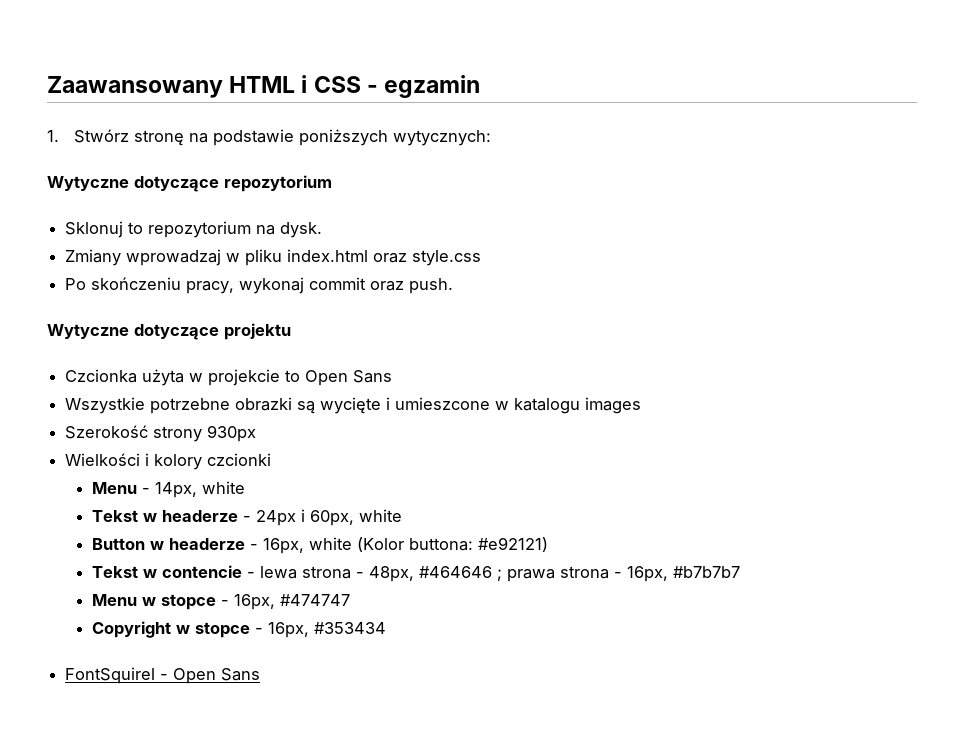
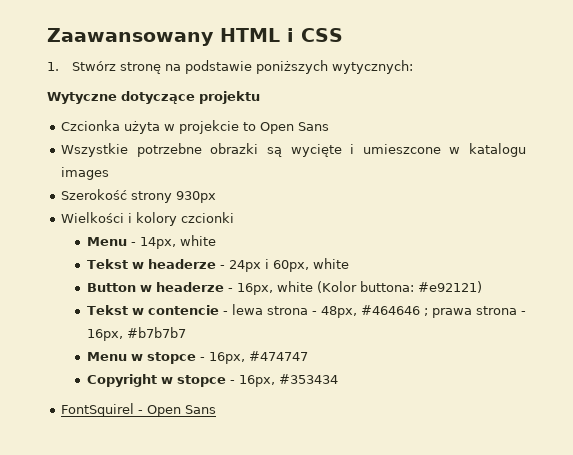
- Zaawansowany HTML i CSS - egzamin
+ Zaawansowany HTML i CSS
- Wytyczne dotyczące repozytorium
- Sklonuj to repozytorium na dysk.
- Zmiany wprowadzaj w pliku index.html oraz style.css
- Po skończeniu pracy, wykonaj commit oraz push.

